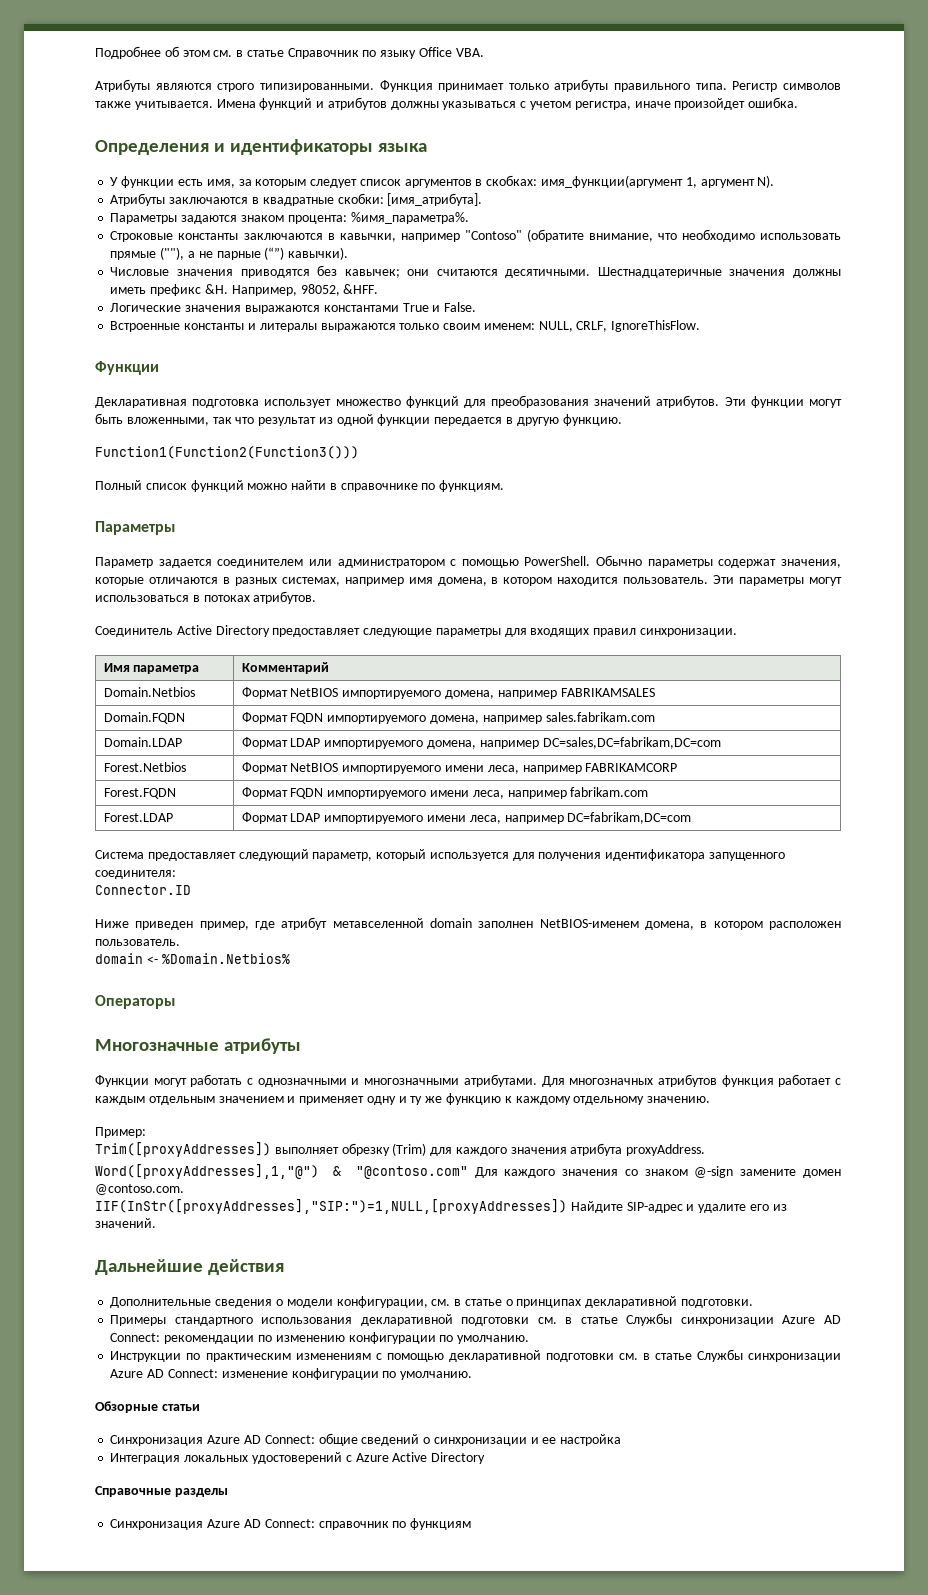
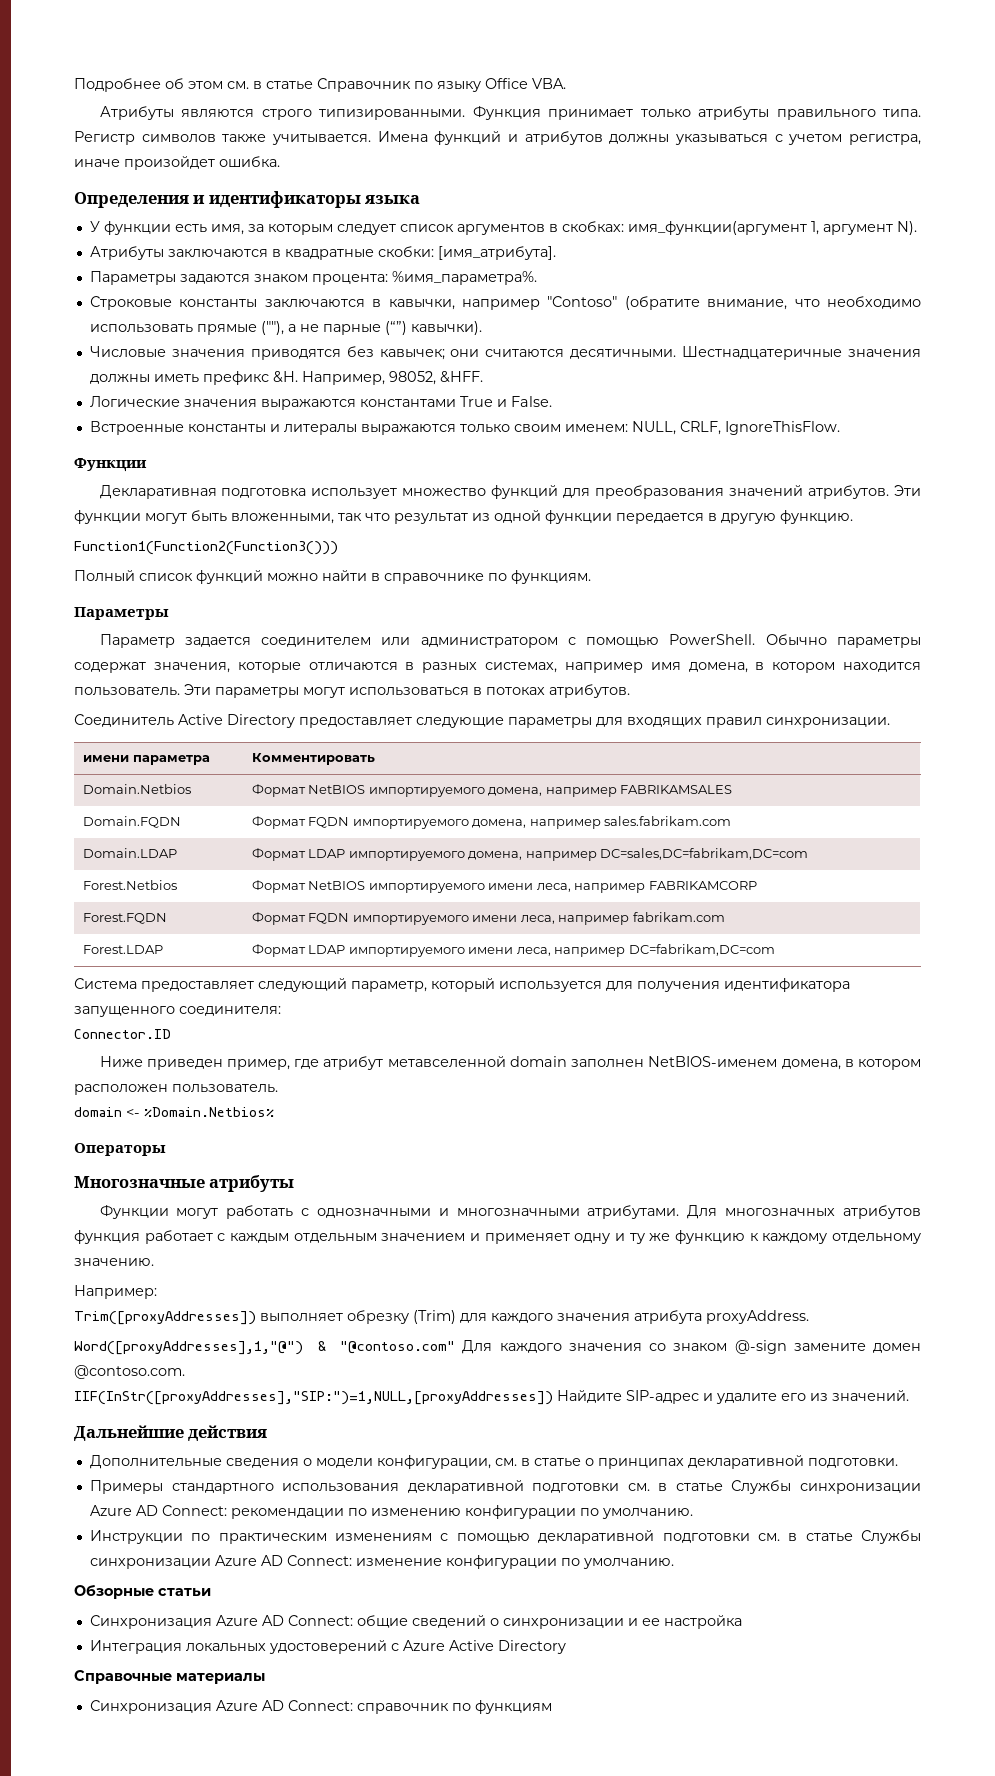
- Имя параметра | Комментарий
+ имени параметра | Комментировать
- Пример:
+ Например:
- Справочные разделы
+ Справочные материалы

